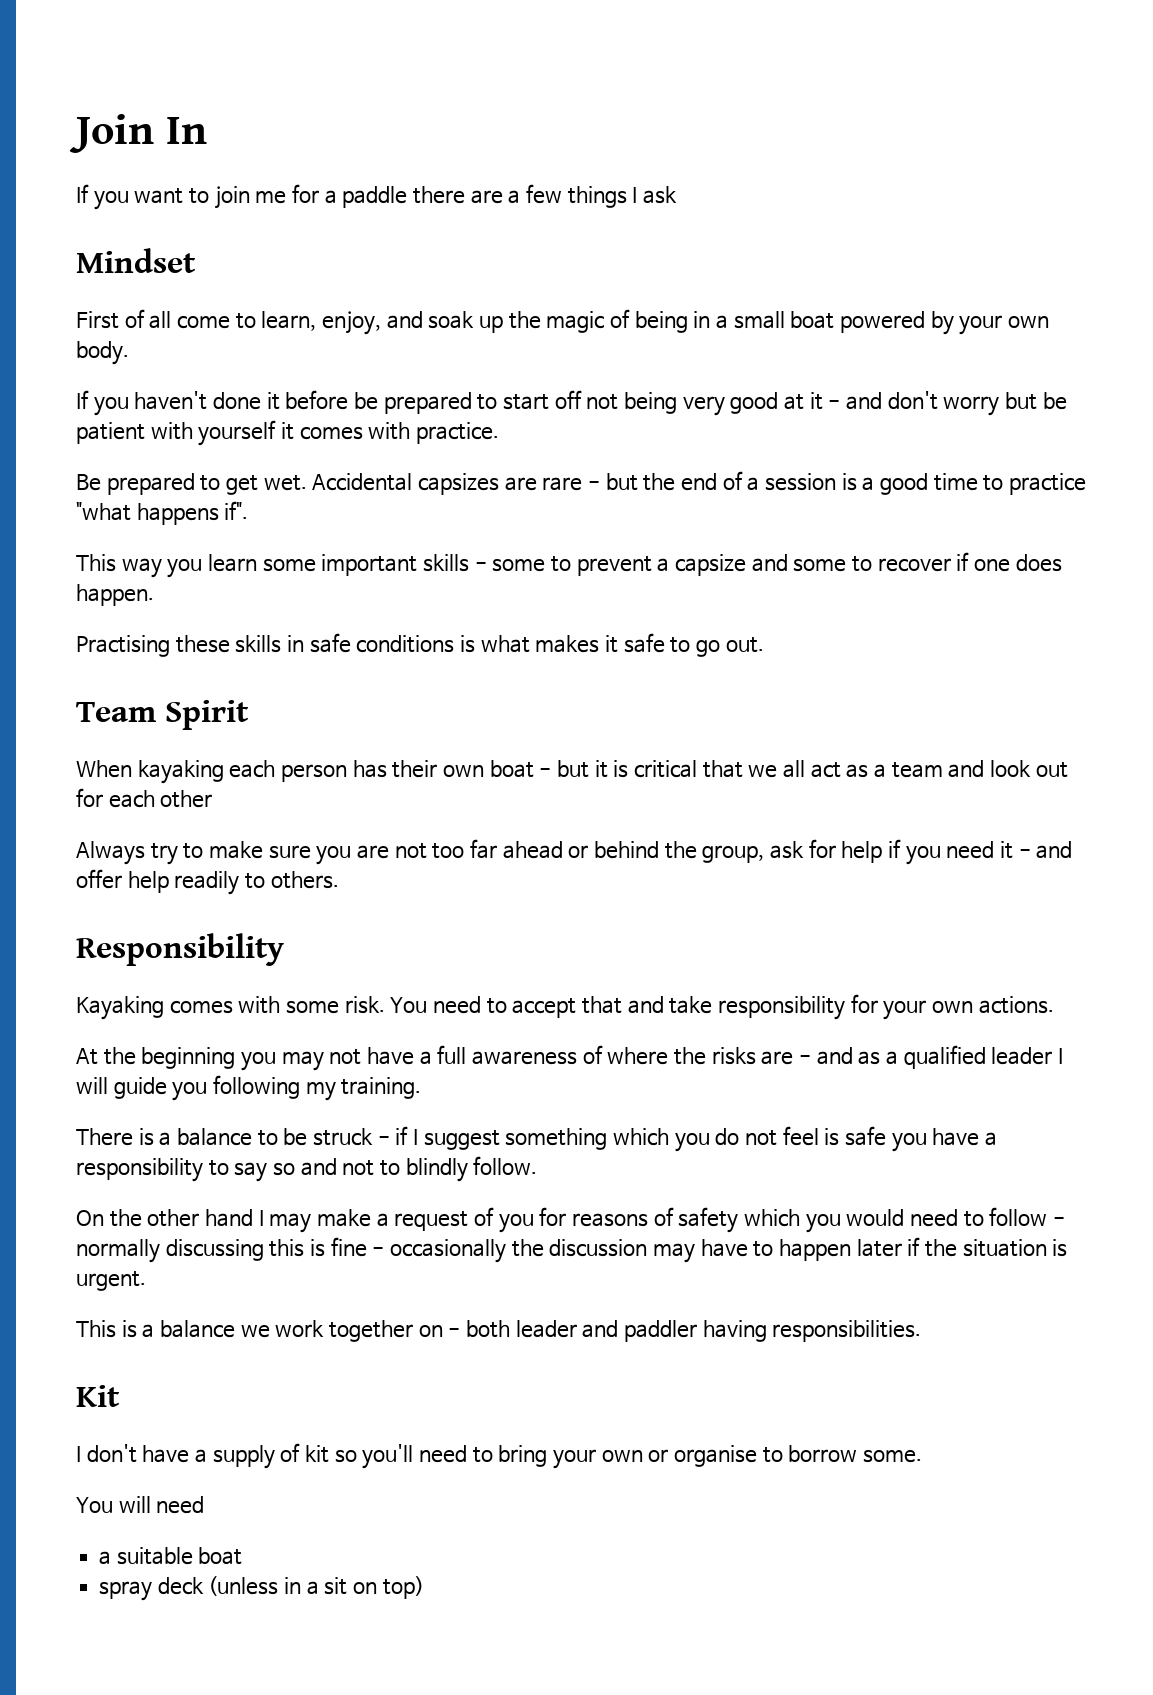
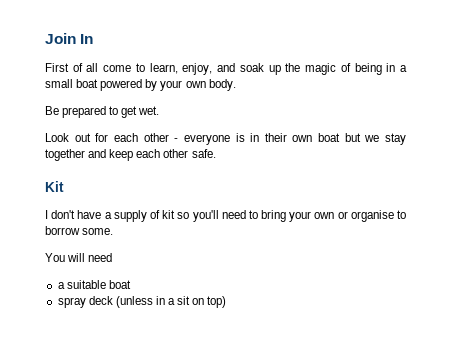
- If you want to join me for a paddle there are a few things I ask
- Mindset
- If you haven't done it before be prepared to start off not being very good at it - and don't worry but be patient with yourself it comes with practice.
- Be prepared to get wet. Accidental capsizes are rare - but the end of a session is a good time to practice "what happens if".
- This way you learn some important skills - some to prevent a capsize and some to recover if one does happen.
- Practising these skills in safe conditions is what makes it safe to go out.
- Team Spirit
- When kayaking each person has their own boat - but it is critical that we all act as a team and look out for each other
- Always try to make sure you are not too far ahead or behind the group, ask for help if you need it - and offer help readily to others.
- Responsibility
- Kayaking comes with some risk. You need to accept that and take responsibility for your own actions.
- At the beginning you may not have a full awareness of where the risks are - and as a qualified leader I will guide you following my training.
- There is a balance to be struck - if I suggest something which you do not feel is safe you have a responsibility to say so and not to blindly follow.
- On the other hand I may make a request of you for reasons of safety which you would need to follow - normally discussing this is fine - occasionally the discussion may have to happen later if the situation is urgent.
- This is a balance we work together on - both leader and paddler having responsibilities.
+ Be prepared to get wet.
+ Look out for each other - everyone is in their own boat but we stay together and keep each other safe.

